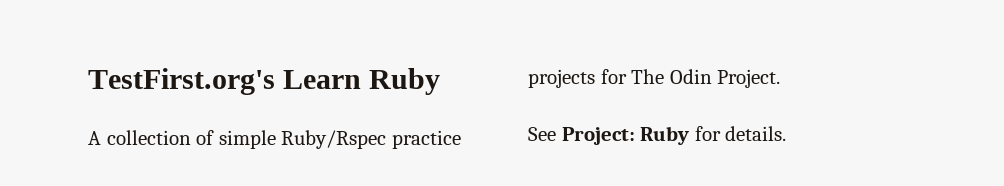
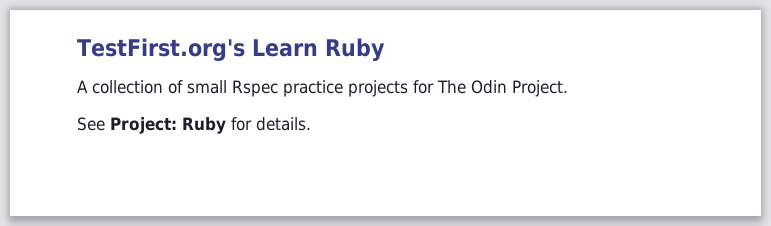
- A collection of simple Ruby/Rspec practice projects for The Odin Project.
+ A collection of small Rspec practice projects for The Odin Project.

